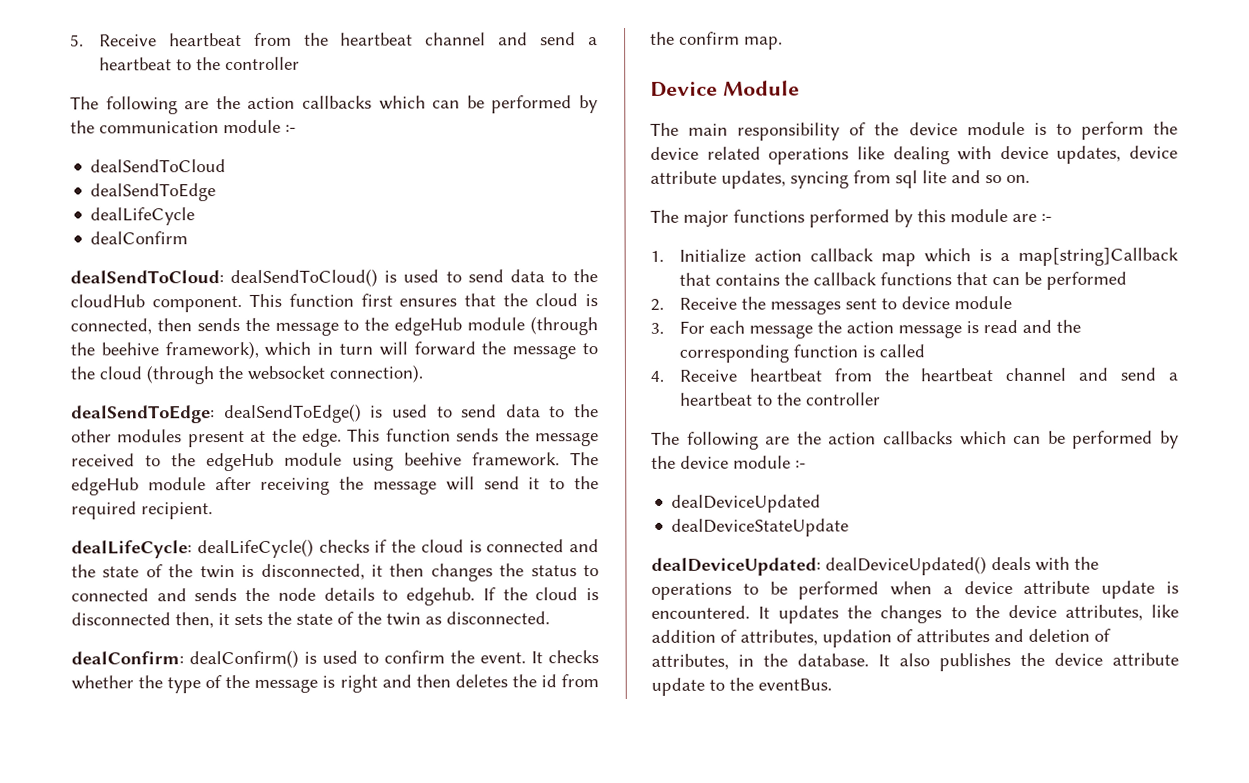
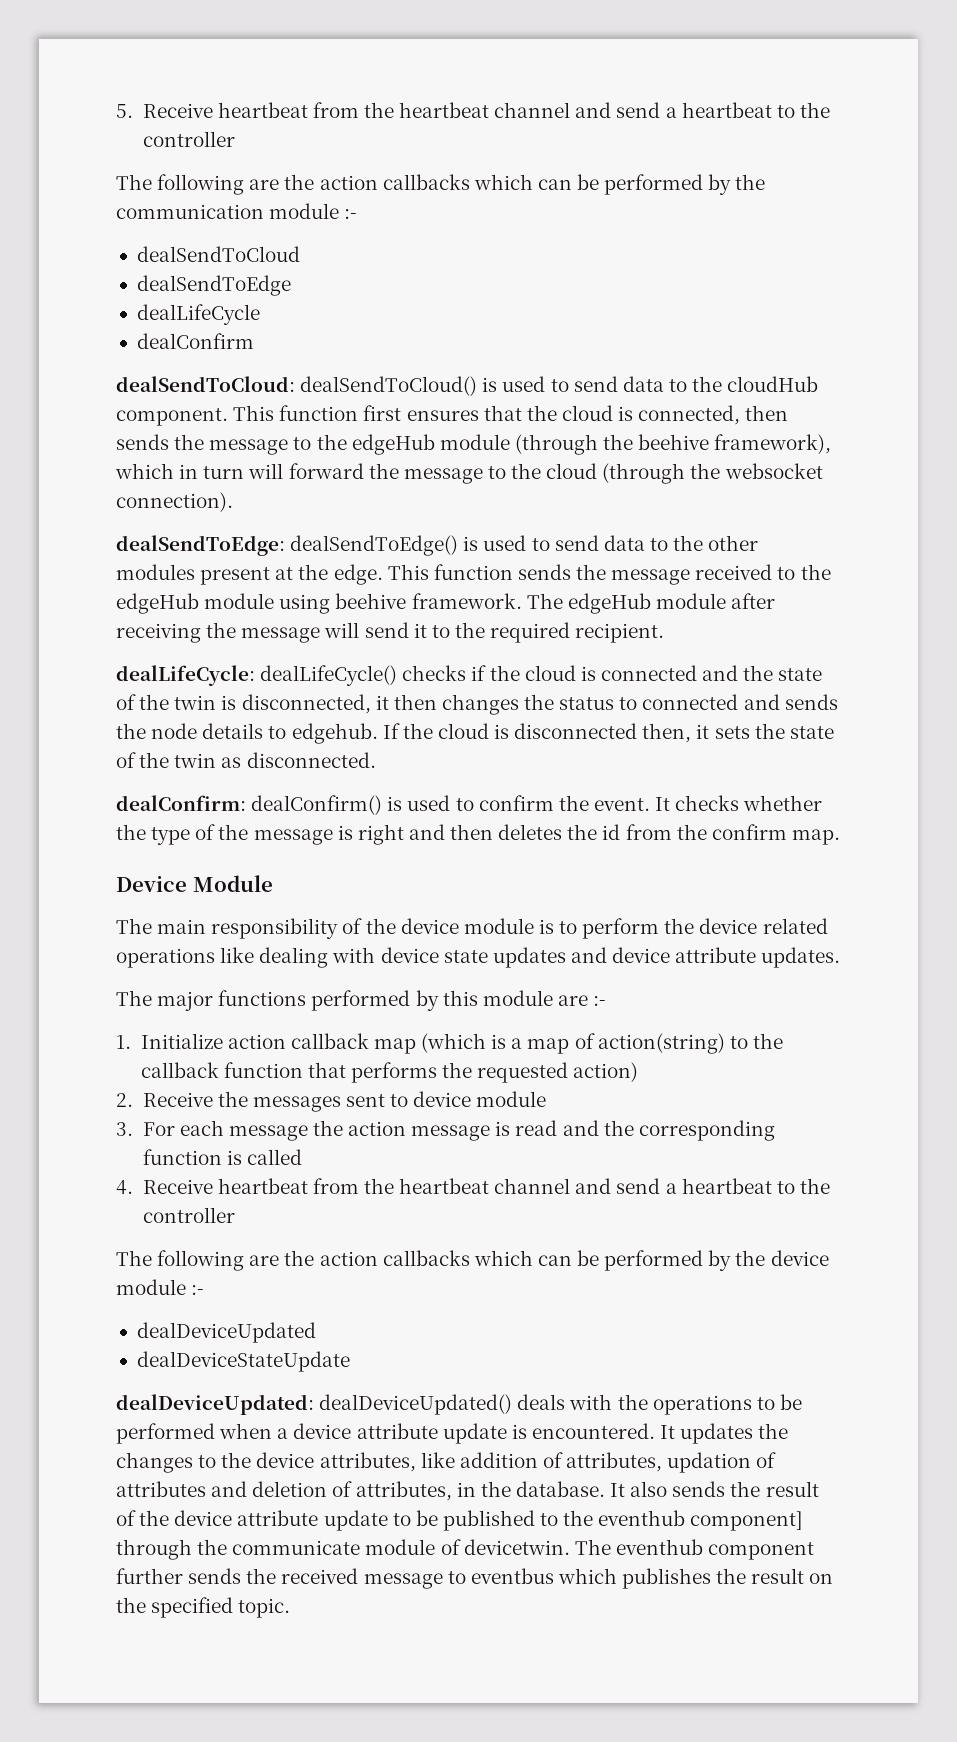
- The main responsibility of the device module is to perform the device related operations like dealing with device updates, device attribute updates, syncing from sql lite and so on.
+ The main responsibility of the device module is to perform the device related operations like dealing with device state updates and device attribute updates.
- 1. Initialize action callback map which is a map[string]Callback that contains the callback functions that can be performed
+ 1. Initialize action callback map (which is a map of action(string) to the callback function that performs the requested action)
- It also publishes the device attribute update to the eventBus.
+ It also sends the result of the device attribute update to be published to the eventhub component] through the communicate module of devicetwin. The eventhub component further sends the received message to eventbus which publishes the result on the specified topic.

